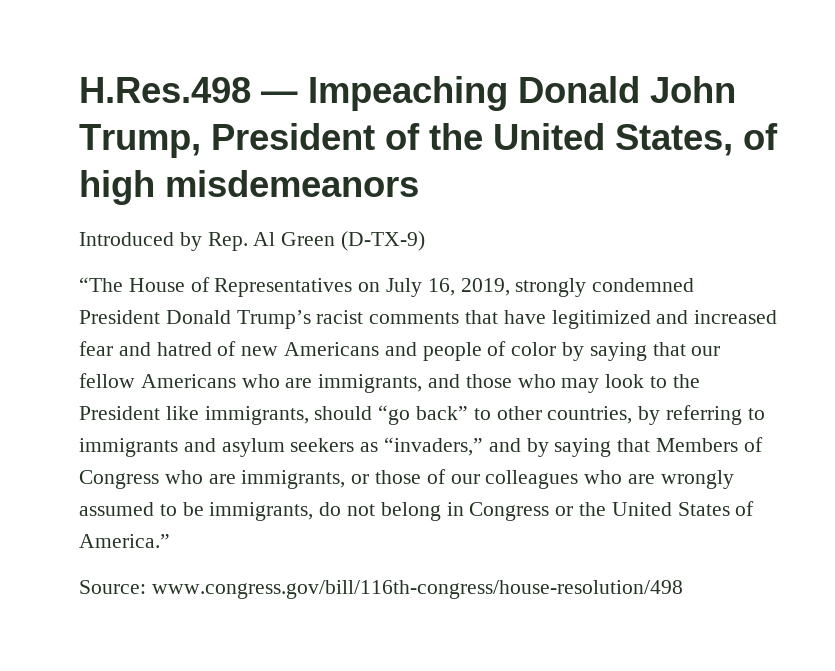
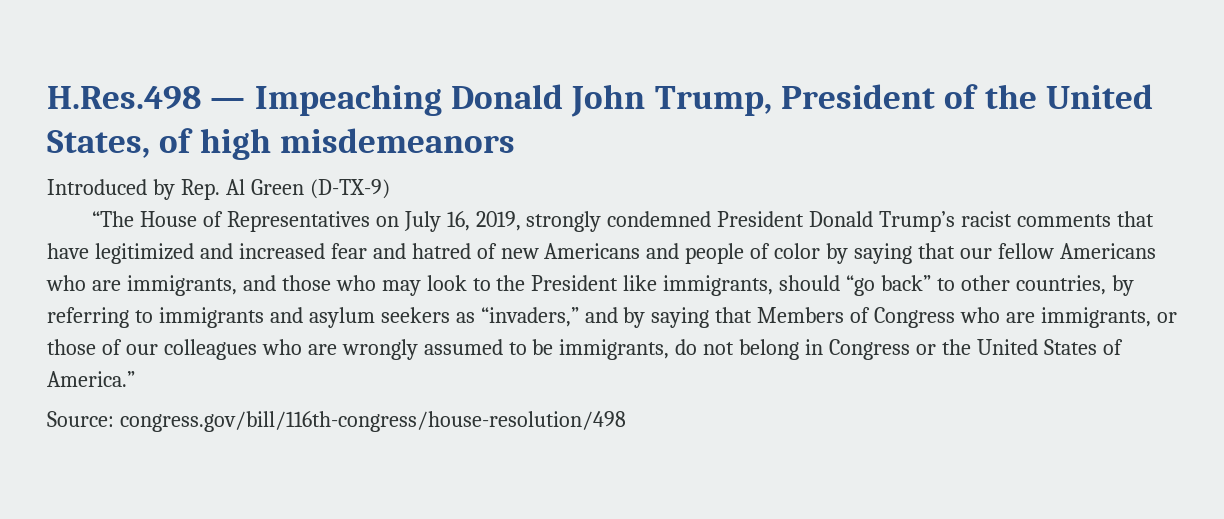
- Source: www.congress.gov/bill/116th-congress/house-resolution/498
+ Source: congress.gov/bill/116th-congress/house-resolution/498

